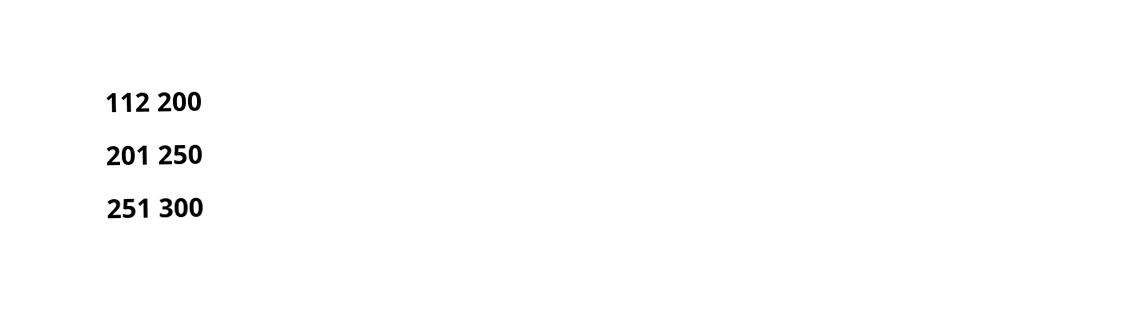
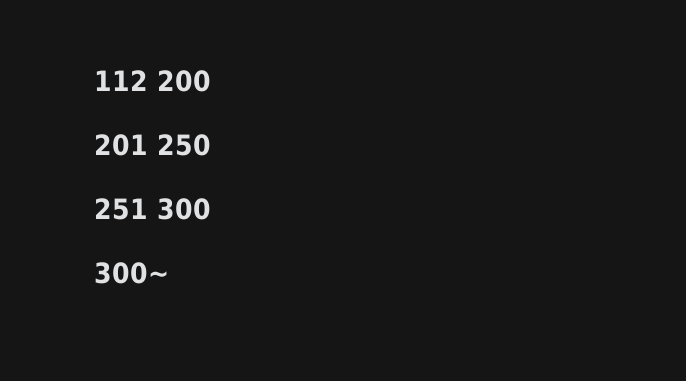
+ 300~

